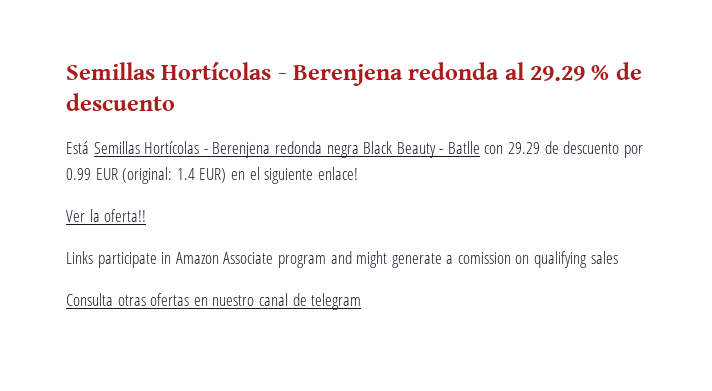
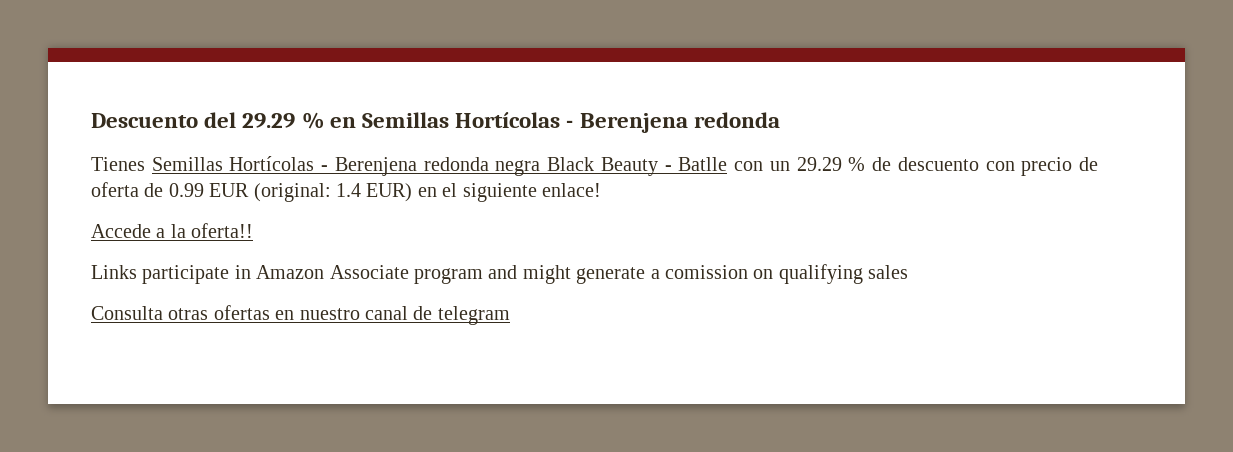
- Semillas Hortícolas - Berenjena redonda al 29.29 % de descuento
- Está Semillas Hortícolas - Berenjena redonda negra Black Beauty - Batlle con 29.29 de descuento por 0.99 EUR (original: 1.4 EUR) en el siguiente enlace!
+ Descuento del 29.29 % en Semillas Hortícolas - Berenjena redonda
+ Tienes Semillas Hortícolas - Berenjena redonda negra Black Beauty - Batlle con un 29.29 % de descuento con precio de oferta de 0.99 EUR (original: 1.4 EUR) en el siguiente enlace!
- Ver la oferta!!
+ Accede a la oferta!!

